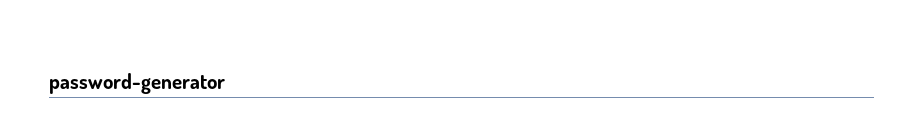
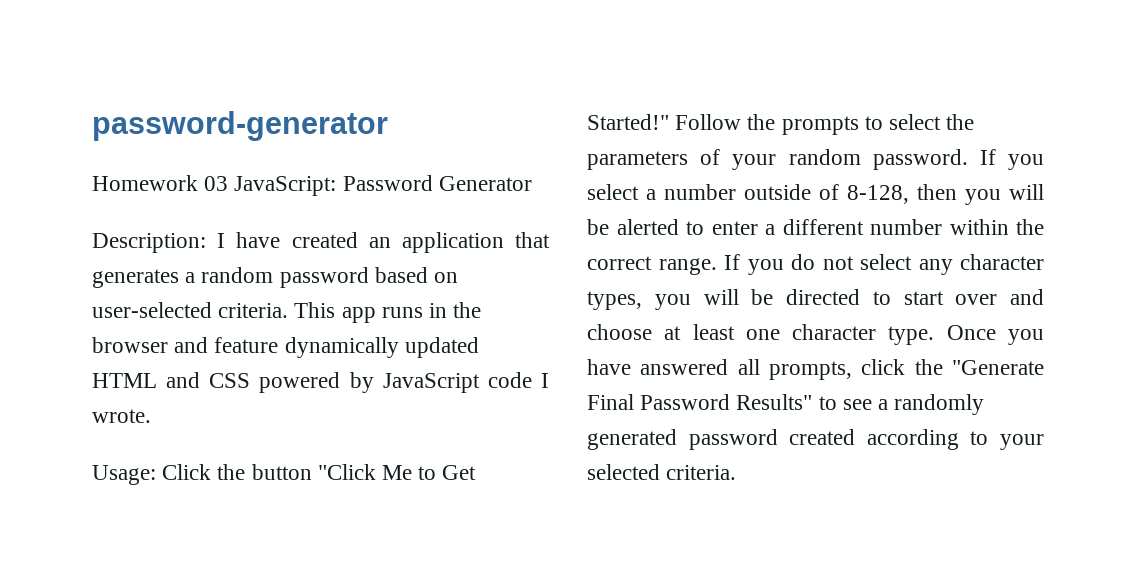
+ Homework 03 JavaScript: Password Generator
+ Description: I have created an application that generates a random password based on user-selected criteria. This app runs in the browser and feature dynamically updated HTML and CSS powered by JavaScript code I wrote.
+ Usage: Click the button "Click Me to Get Started!" Follow the prompts to select the parameters of your random password. If you select a number outside of 8-128, then you will be alerted to enter a different number within the correct range. If you do not select any character types, you will be directed to start over and choose at least one character type. Once you have answered all prompts, click the "Generate Final Password Results" to see a randomly generated password created according to your selected criteria.

